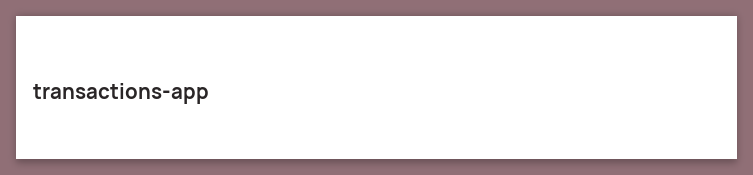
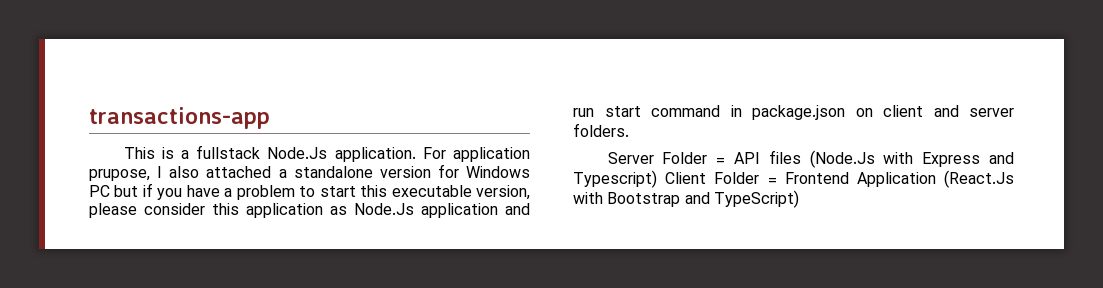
+ This is a fullstack Node.Js application. For application prupose, I also attached a standalone version for Windows PC but if you have a problem to start this executable version, please consider this application as Node.Js application and run start command in package.json on client and server folders.
+ Server Folder = API files (Node.Js with Express and Typescript) Client Folder = Frontend Application (React.Js with Bootstrap and TypeScript)

